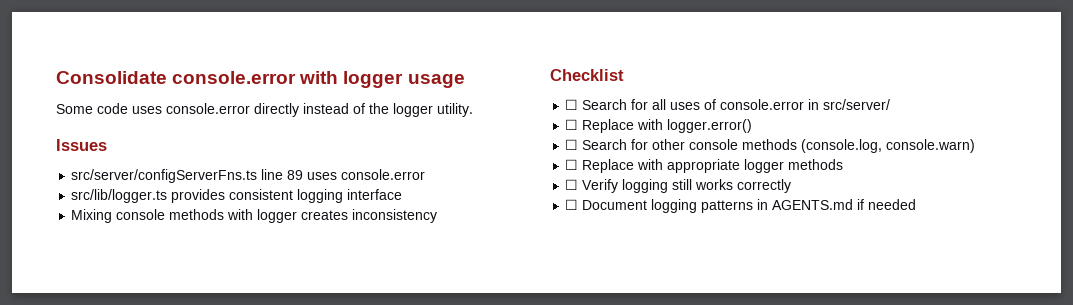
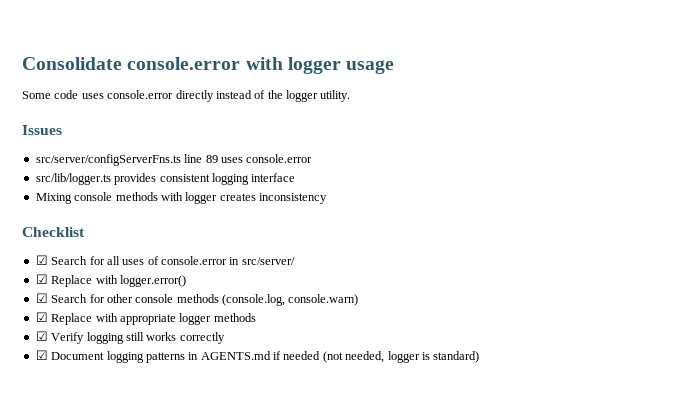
- ☐ Search for all uses of console.error in src/server/
+ ☑ Search for all uses of console.error in src/server/
- ☐ Replace with logger.error()
+ ☑ Replace with logger.error()
- ☐ Search for other console methods (console.log, console.warn)
+ ☑ Search for other console methods (console.log, console.warn)
- ☐ Replace with appropriate logger methods
+ ☑ Replace with appropriate logger methods
- ☐ Verify logging still works correctly
+ ☑ Verify logging still works correctly
- ☐ Document logging patterns in AGENTS.md if needed
+ ☑ Document logging patterns in AGENTS.md if needed (not needed, logger is standard)

